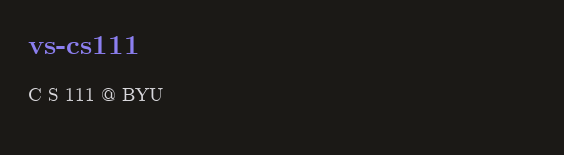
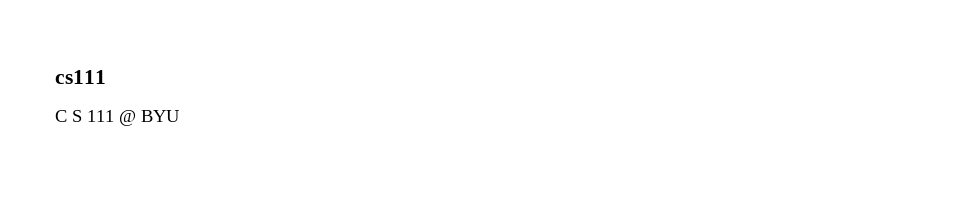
- vs-cs111
+ cs111

